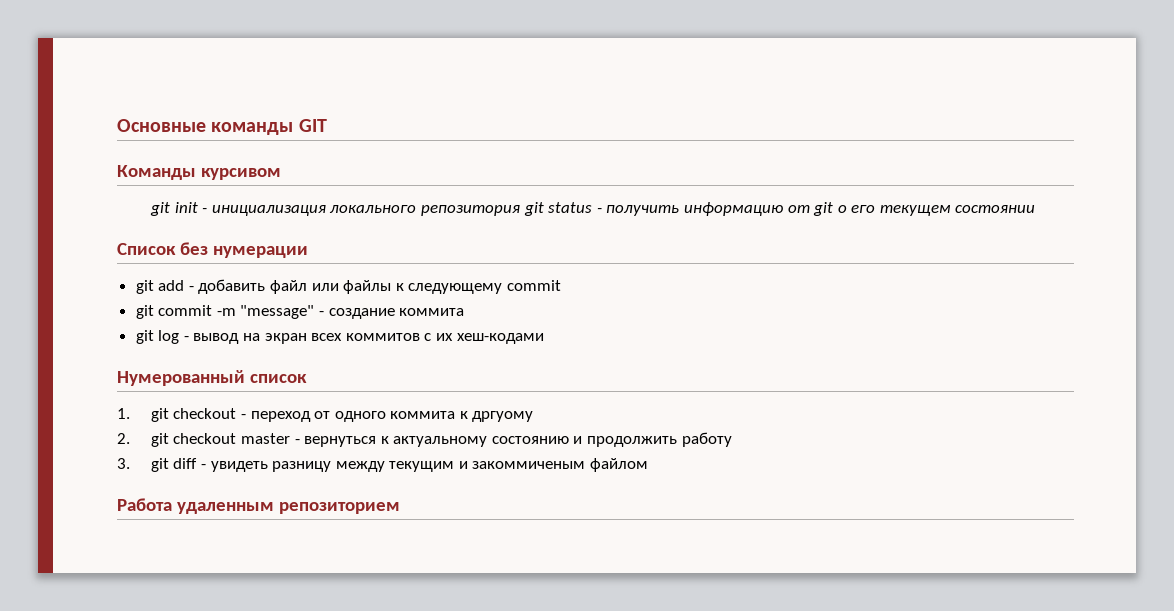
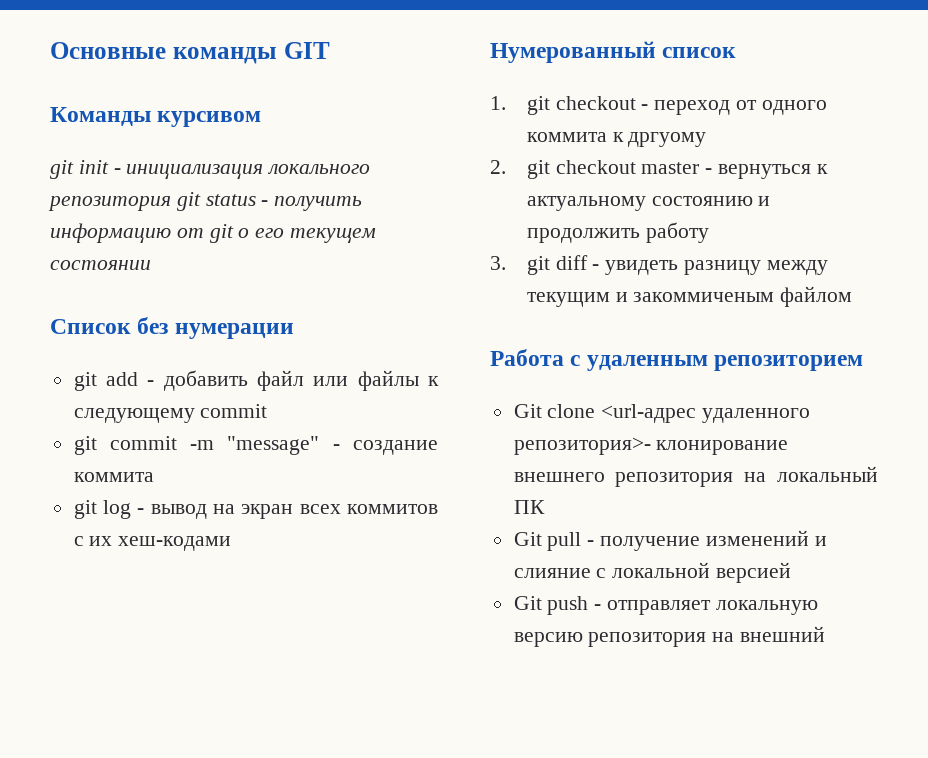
- Работа удаленным репозиторием
+ Работа c удаленным репозиторием
+ Git clone <url-адрес удаленного репозитория>- клонирование внешнего репозитория на локальный ПК
+ Git pull - получение изменений и слияние с локальной версией
+ Git push - отправляет локальную версию репозитория на внешний

